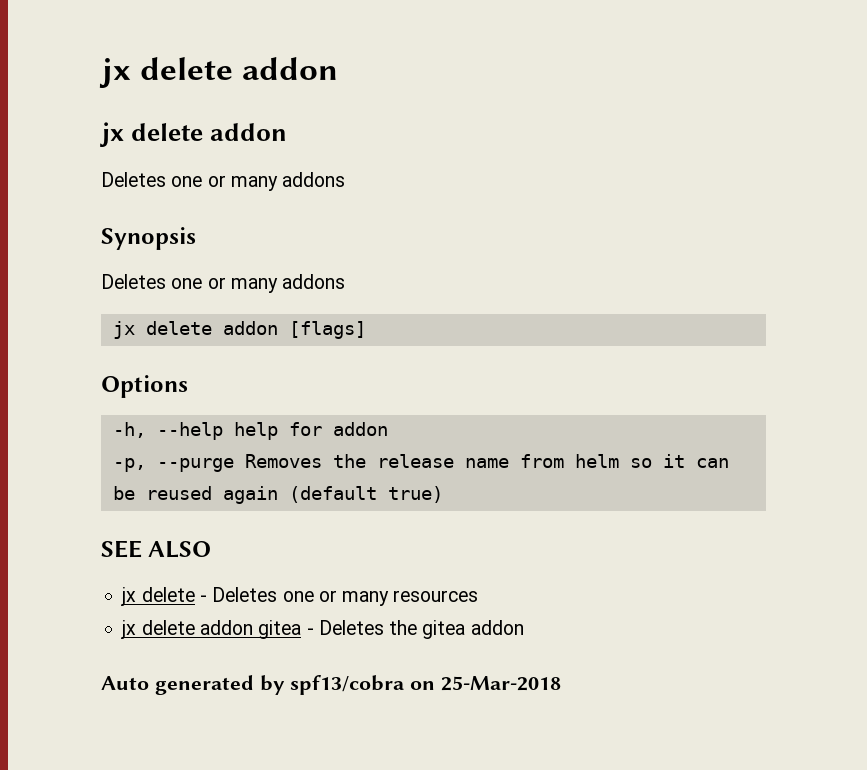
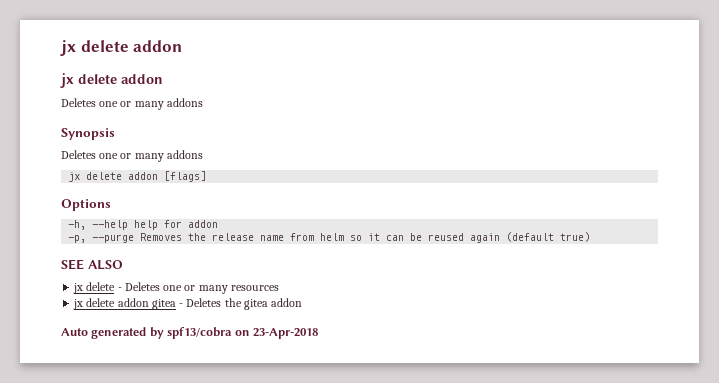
- Auto generated by spf13/cobra on 25-Mar-2018
+ Auto generated by spf13/cobra on 23-Apr-2018

